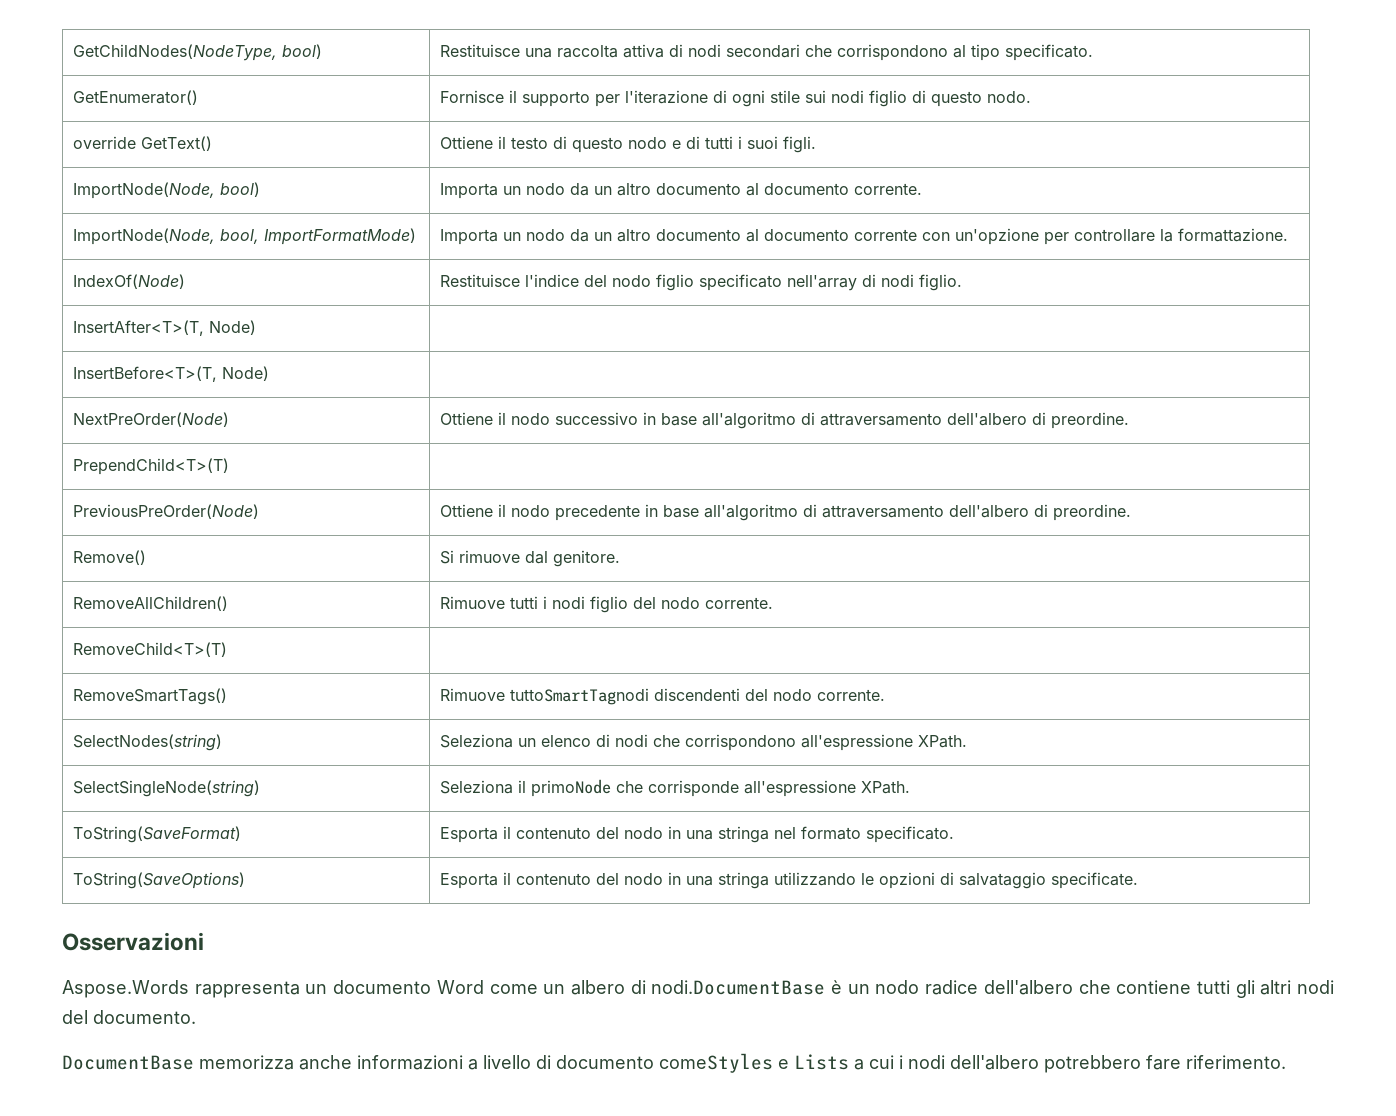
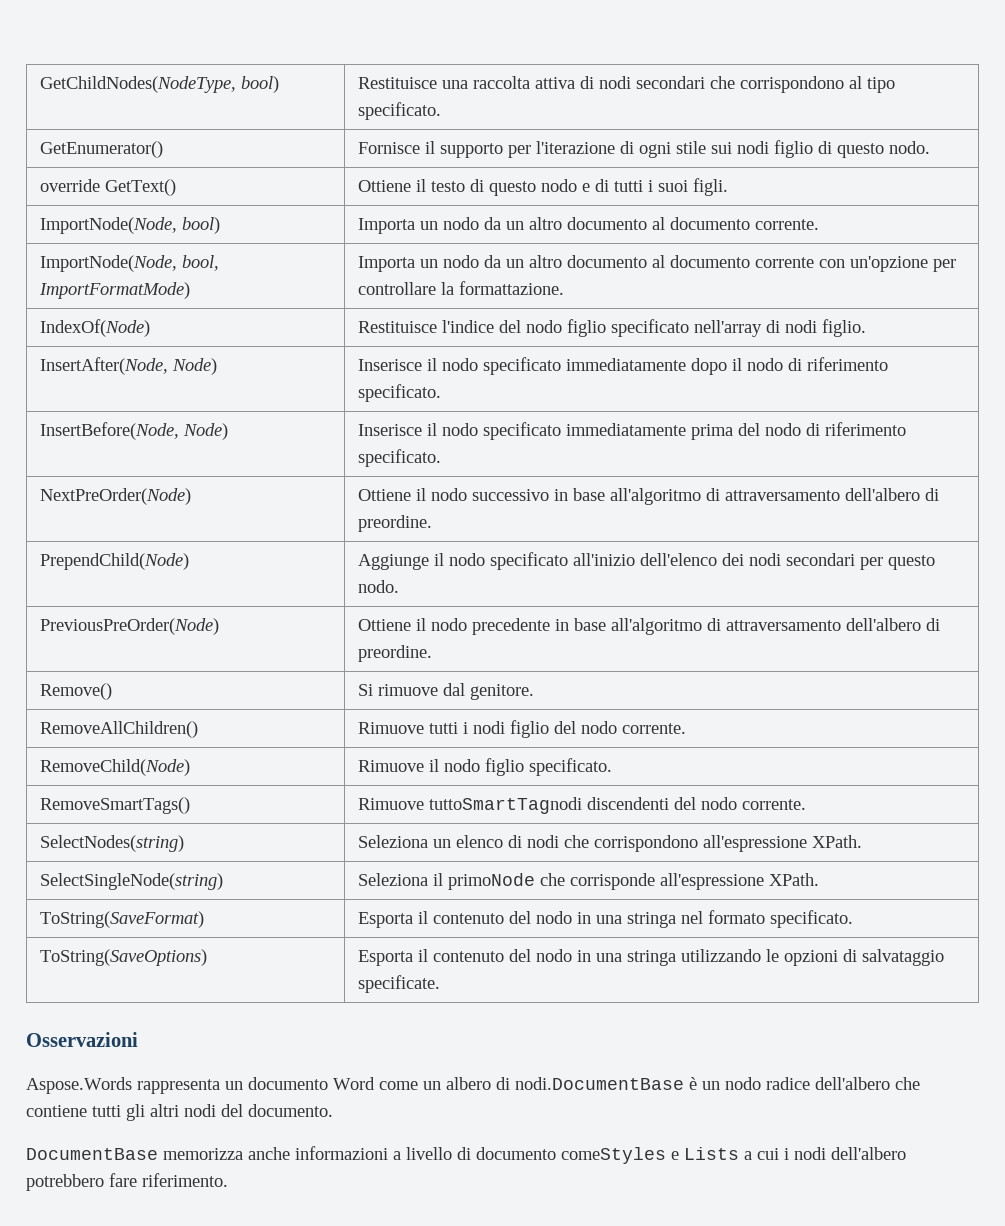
- InsertAfter<T>(T, Node) |
- InsertBefore<T>(T, Node) |
+ InsertAfter(Node, Node) | Inserisce il nodo specificato immediatamente dopo il nodo di riferimento specificato.
+ InsertBefore(Node, Node) | Inserisce il nodo specificato immediatamente prima del nodo di riferimento specificato.
- PrependChild<T>(T) |
+ PrependChild(Node) | Aggiunge il nodo specificato all'inizio dell'elenco dei nodi secondari per questo nodo.
- RemoveChild<T>(T) |
+ RemoveChild(Node) | Rimuove il nodo figlio specificato.

